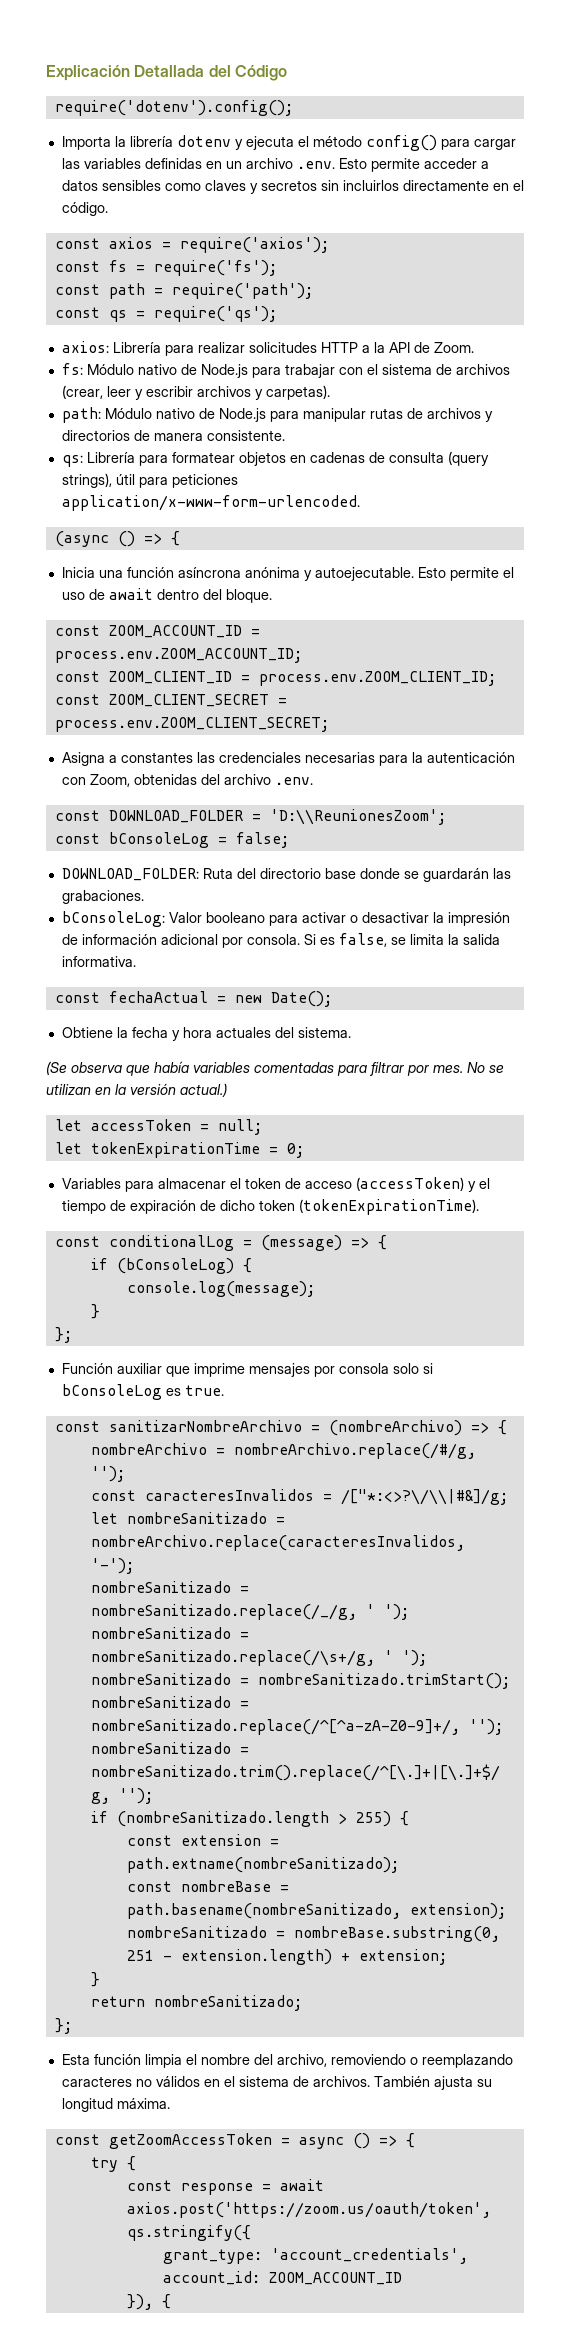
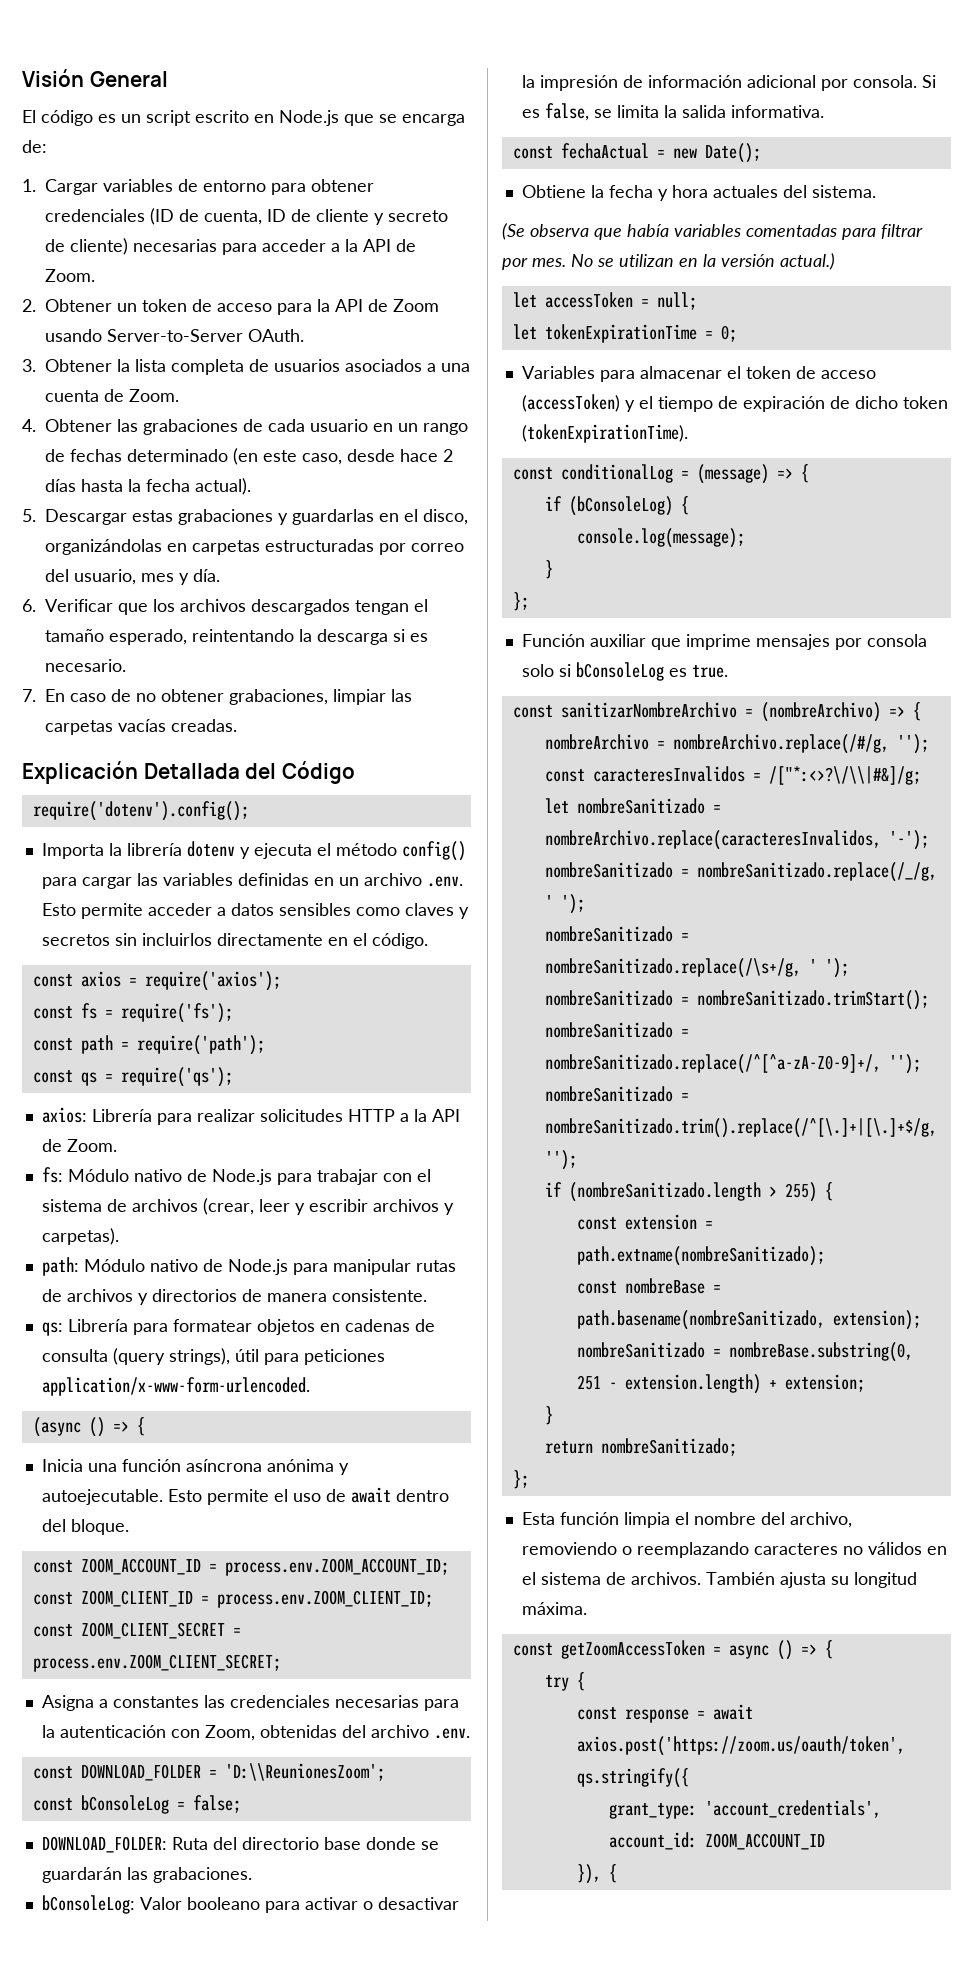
+ Visión General
+ El código es un script escrito en Node.js que se encarga de:
+ 1. Cargar variables de entorno para obtener credenciales (ID de cuenta, ID de cliente y secreto de cliente) necesarias para acceder a la API de Zoom.
+ 2. Obtener un token de acceso para la API de Zoom usando Server-to-Server OAuth.
+ 3. Obtener la lista completa de usuarios asociados a una cuenta de Zoom.
+ 4. Obtener las grabaciones de cada usuario en un rango de fechas determinado (en este caso, desde hace 2 días hasta la fecha actual).
+ 5. Descargar estas grabaciones y guardarlas en el disco, organizándolas en carpetas estructuradas por correo del usuario, mes y día.
+ 6. Verificar que los archivos descargados tengan el tamaño esperado, reintentando la descarga si es necesario.
+ 7. En caso de no obtener grabaciones, limpiar las carpetas vacías creadas.

